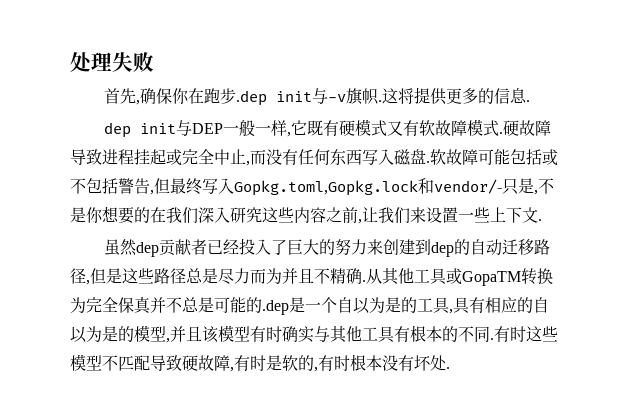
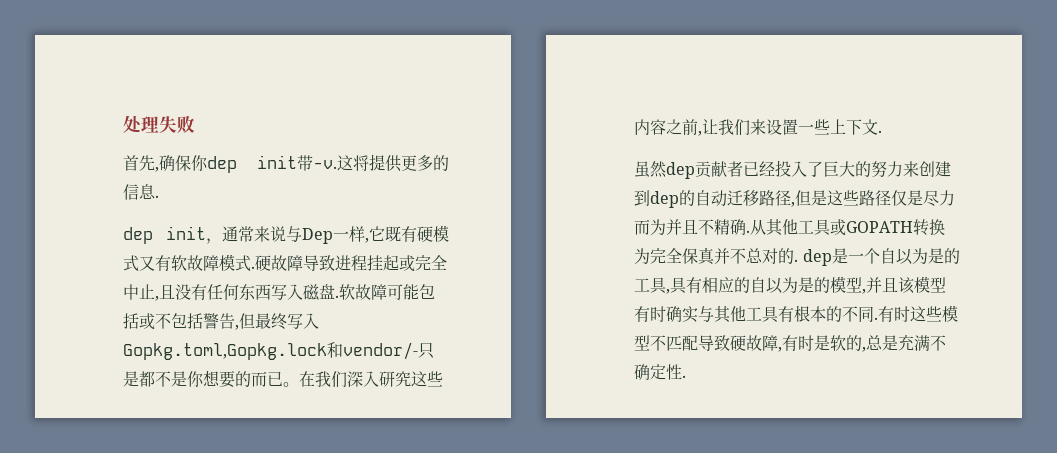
- 首先,确保你在跑步.dep init与-v旗帜.
+ 首先,确保你dep init带-v.
- dep init与DEP一般一样,它既有硬模式又有软故障模式.
+ dep init，通常来说与Dep一样,它既有硬模式又有软故障模式.
- 硬故障导致进程挂起或完全中止,而没有任何东西写入磁盘.
+ 硬故障导致进程挂起或完全中止,且没有任何东西写入磁盘.
- 软故障可能包括或不包括警告,但最终写入Gopkg.toml,Gopkg.lock和vendor/-只是,不是你想要的在我们深入研究这些内容之前,让我们来设置一些上下文.
+ 软故障可能包括或不包括警告,但最终写入Gopkg.toml,Gopkg.lock和vendor/-只是都不是你想要的而已。在我们深入研究这些内容之前,让我们来设置一些上下文.
- 虽然dep贡献者已经投入了巨大的努力来创建到dep的自动迁移路径,但是这些路径总是尽力而为并且不精确.
+ 虽然dep贡献者已经投入了巨大的努力来创建到dep的自动迁移路径,但是这些路径仅是尽力而为并且不精确.
- 从其他工具或GopaTM转换为完全保真并不总是可能的.dep是一个自以为是的工具,具有相应的自以为是的模型,并且该模型有时确实与其他工具有根本的不同.
+ 从其他工具或GOPATH转换为完全保真并不总对的. dep是一个自以为是的工具,具有相应的自以为是的模型,并且该模型有时确实与其他工具有根本的不同.
- 有时这些模型不匹配导致硬故障,有时是软的,有时根本没有坏处.
+ 有时这些模型不匹配导致硬故障,有时是软的,总是充满不确定性.

